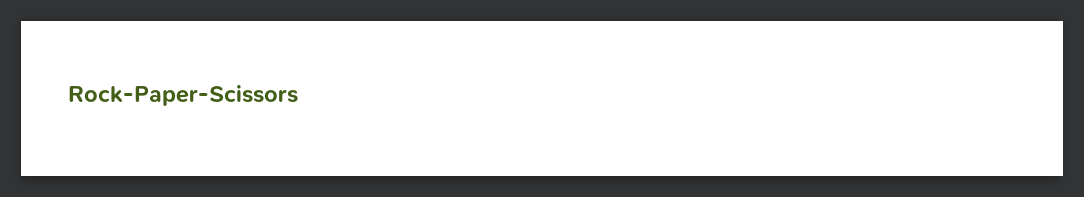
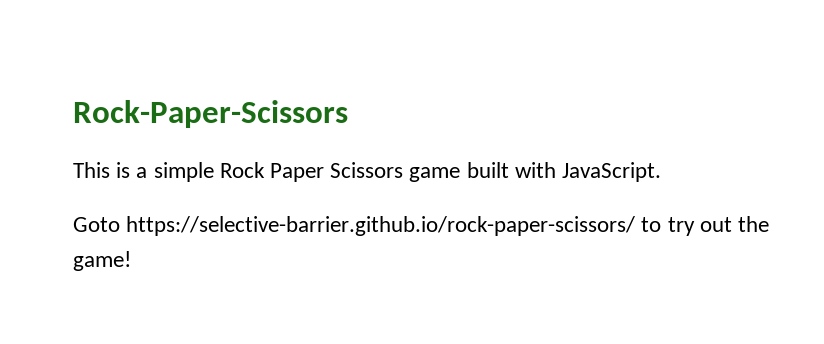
+ This is a simple Rock Paper Scissors game built with JavaScript.
+ Goto https://selective-barrier.github.io/rock-paper-scissors/ to try out the game!

